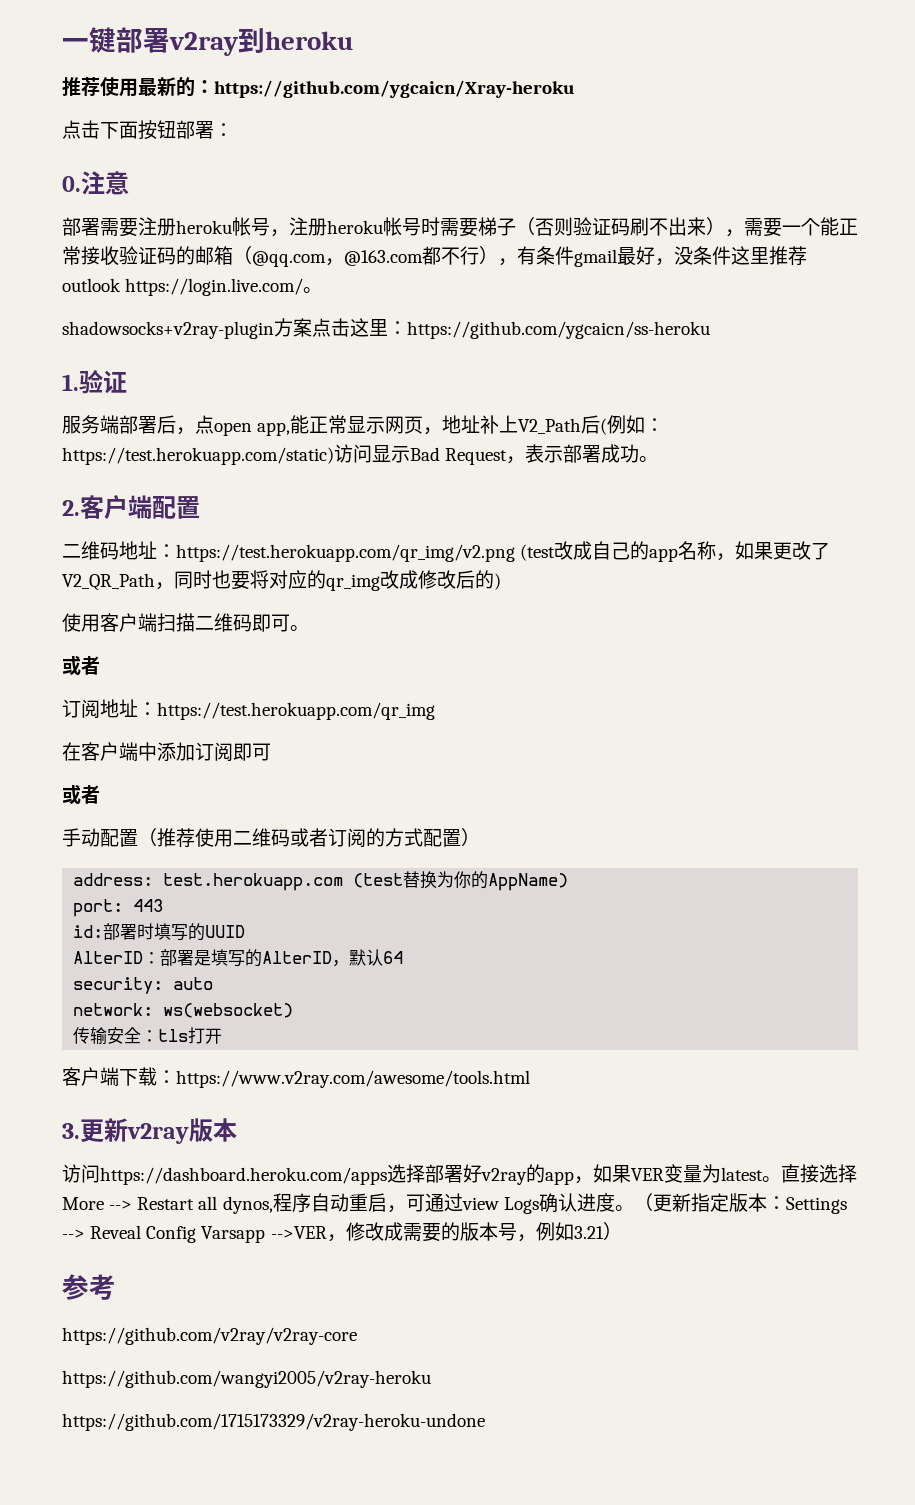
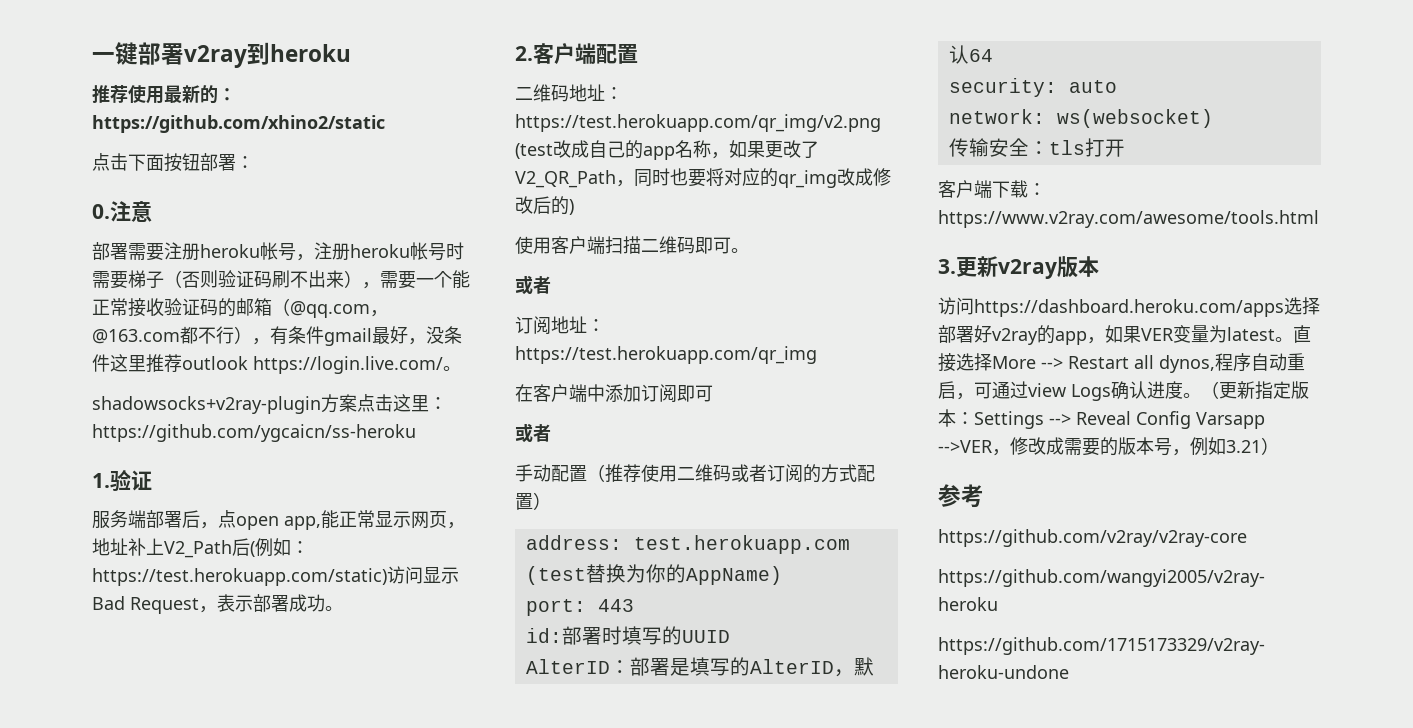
- 推荐使用最新的：https://github.com/ygcaicn/Xray-heroku
+ 推荐使用最新的：https://github.com/xhino2/static

